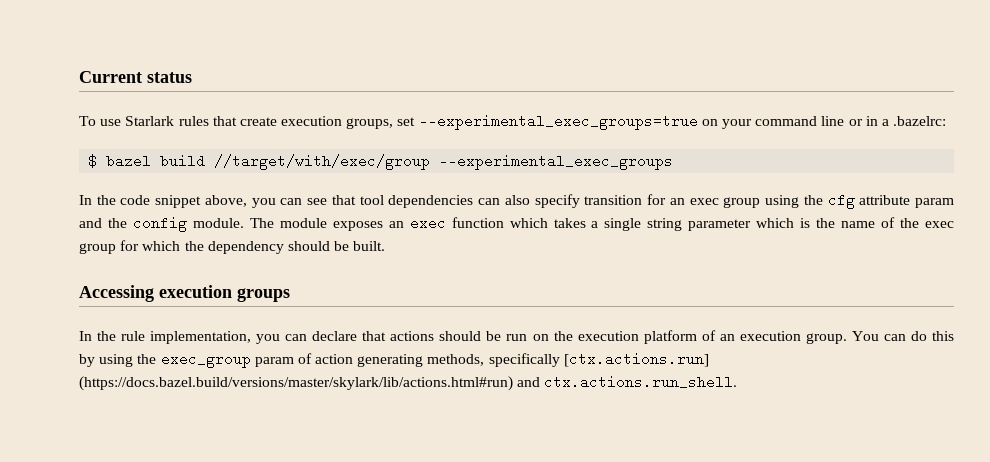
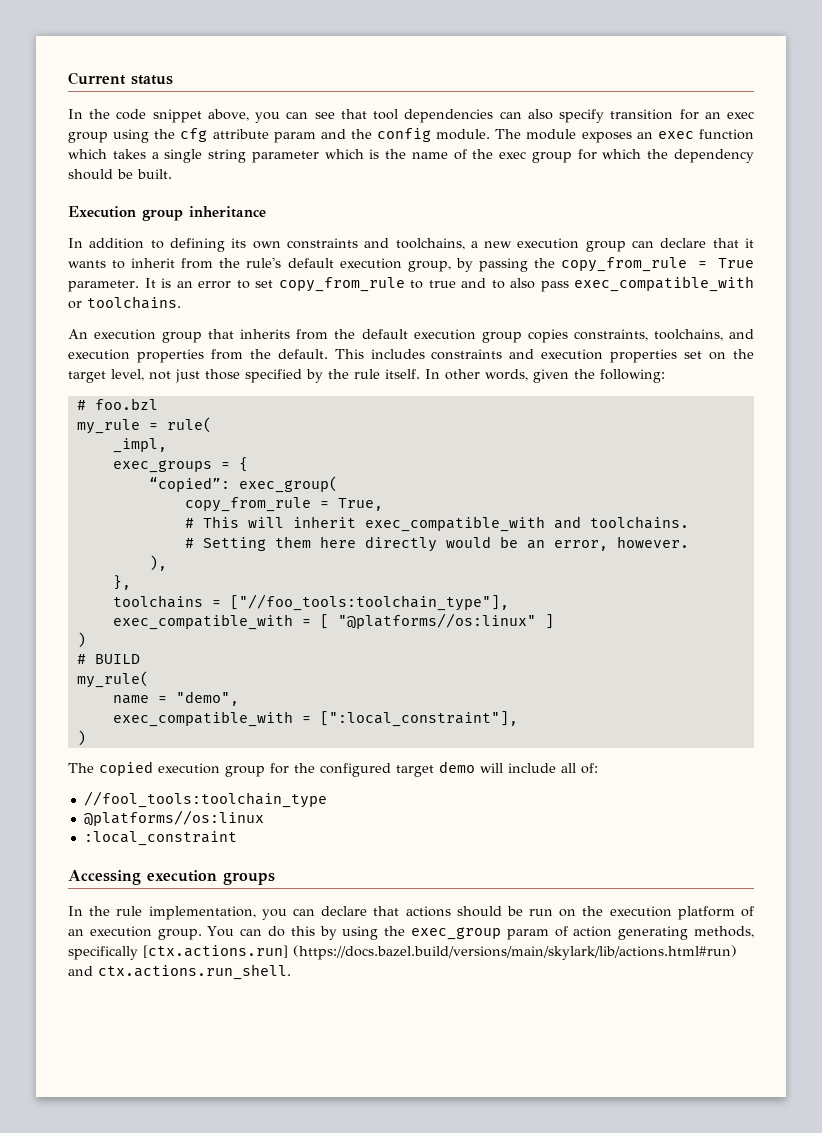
- To use Starlark rules that create execution groups, set --experimental_exec_groups=true on your command line or in a .bazelrc:
- $ bazel build //target/with/exec/group --experimental_exec_groups
+ Execution group inheritance
+ In addition to defining its own constraints and toolchains, a new execution group can declare that it wants to inherit from the rule's default execution group, by passing the copy_from_rule = True parameter. It is an error to set copy_from_rule to true and to also pass exec_compatible_with or toolchains.
+ An execution group that inherits from the default execution group copies constraints, toolchains, and execution properties from the default. This includes constraints and execution properties set on the target level, not just those specified by the rule itself. In other words, given the following:
+ # foo.bzl
+ my_rule = rule(
+ _impl,
+ exec_groups = {
+ “copied”: exec_group(
+ copy_from_rule = True,
+ # This will inherit exec_compatible_with and toolchains.
+ # Setting them here directly would be an error, however.
+ ),
+ },
+ toolchains = ["//foo_tools:toolchain_type"],
+ exec_compatible_with = [ "@platforms//os:linux" ]
+ )
+ # BUILD
+ my_rule(
+ name = "demo",
+ exec_compatible_with = [":local_constraint"],
+ )
+ The copied execution group for the configured target demo will include all of:
+ //fool_tools:toolchain_type
+ @platforms//os:linux
+ :local_constraint
- You can do this by using the exec_group param of action generating methods, specifically [ctx.actions.run] (https://docs.bazel.build/versions/master/skylark/lib/actions.html#run) and ctx.actions.run_shell.
+ You can do this by using the exec_group param of action generating methods, specifically [ctx.actions.run] (https://docs.bazel.build/versions/main/skylark/lib/actions.html#run) and ctx.actions.run_shell.

